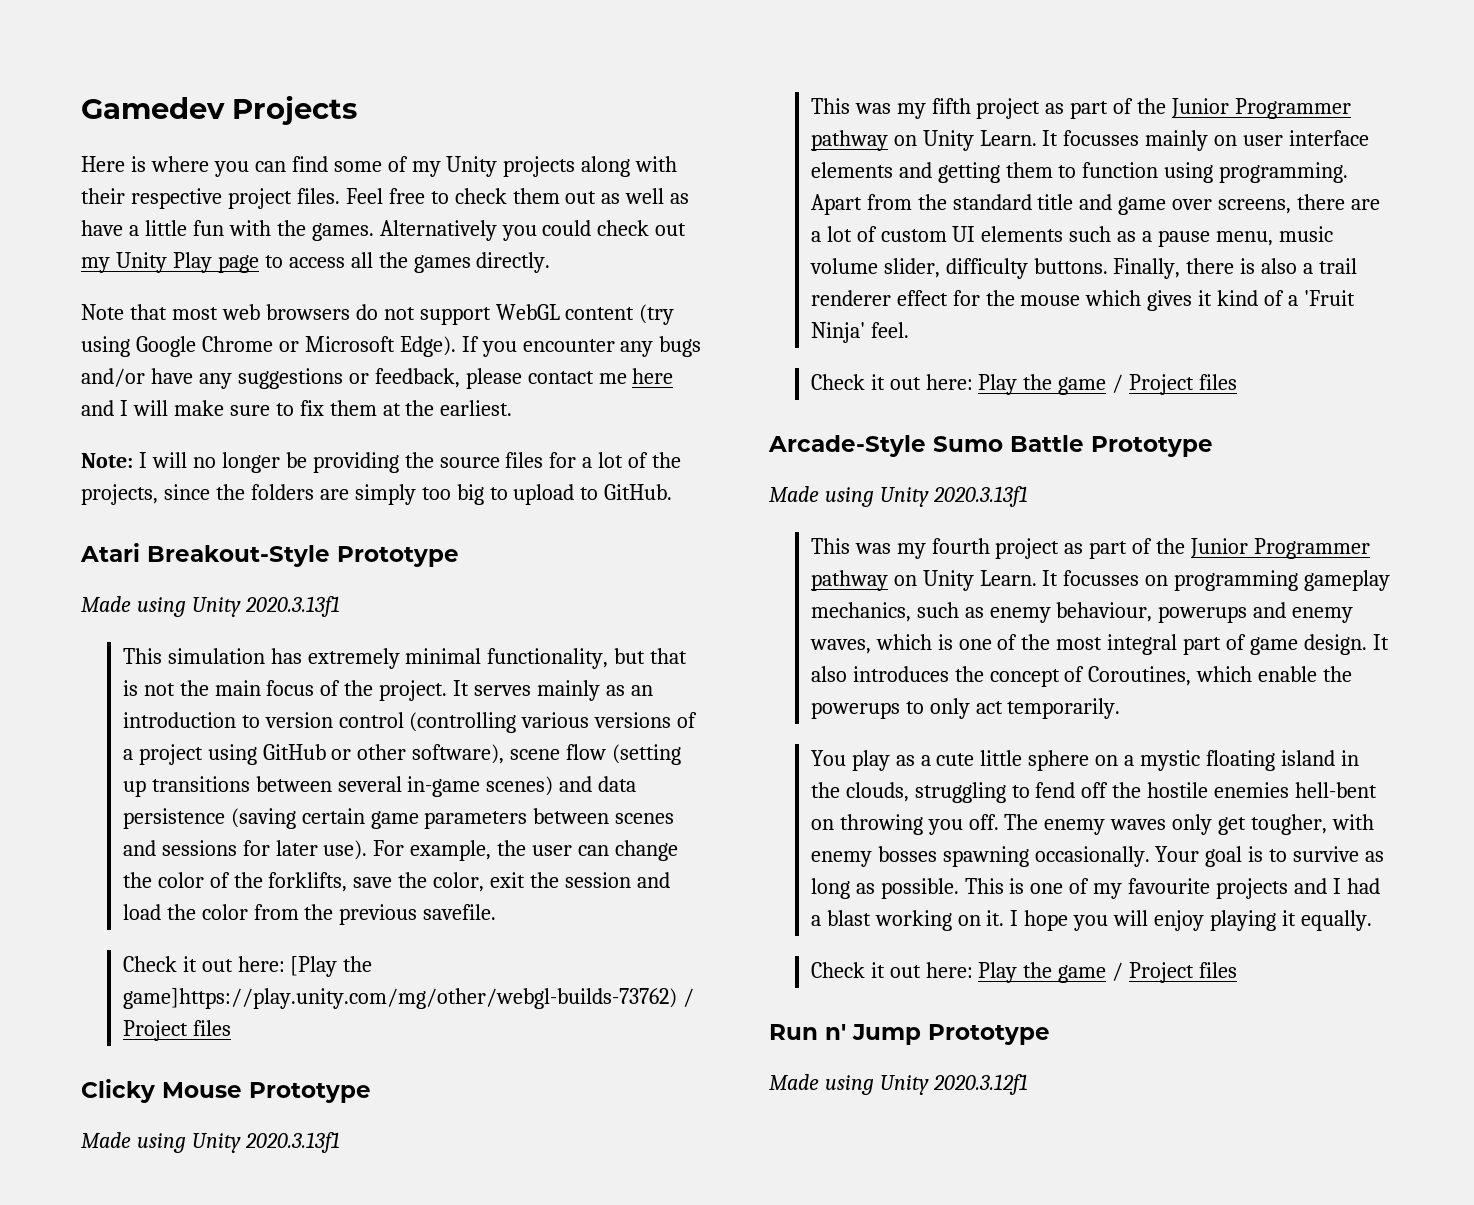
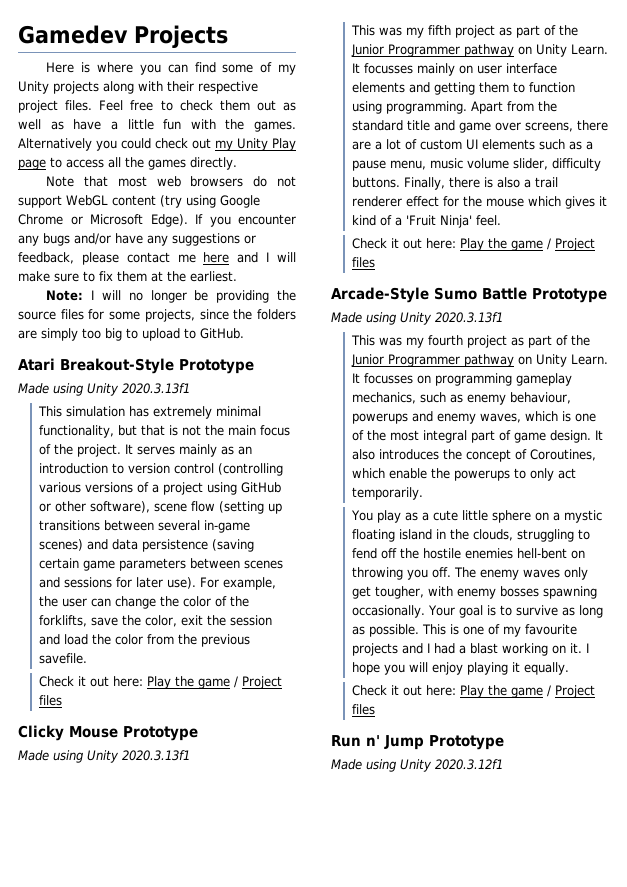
- Note: I will no longer be providing the source files for a lot of the projects, since the folders are simply too big to upload to GitHub.
+ Note: I will no longer be providing the source files for some projects, since the folders are simply too big to upload to GitHub.
  For example, the user can change the color of the forklifts, save the color, exit the session and load the color from the previous savefile.
- Check it out here: [Play the game]https://play.unity.com/mg/other/webgl-builds-73762) / Project files
+ Check it out here: Play the game / Project files

